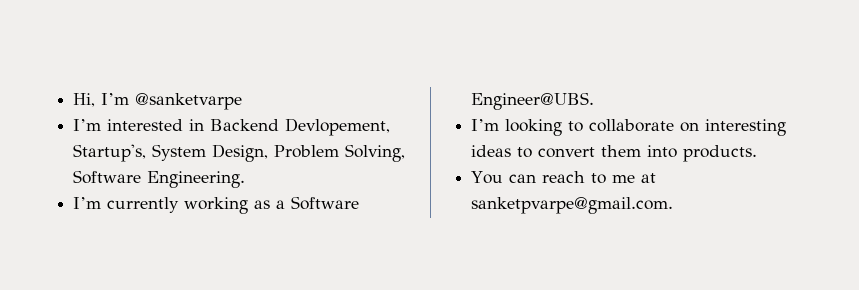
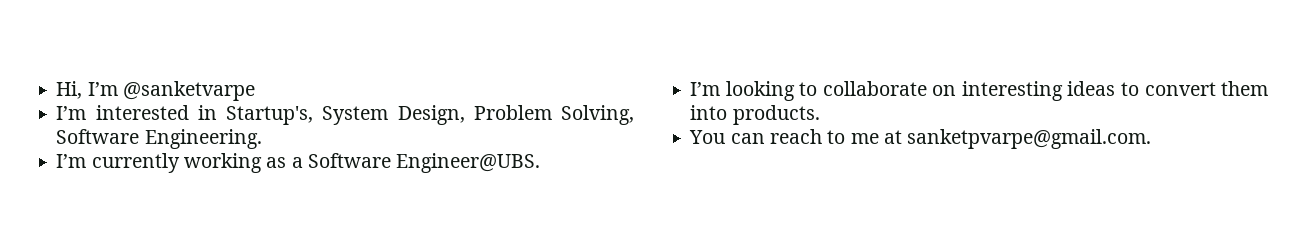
- I’m interested in Backend Devlopement, Startup's, System Design, Problem Solving, Software Engineering.
+ I’m interested in Startup's, System Design, Problem Solving, Software Engineering.

